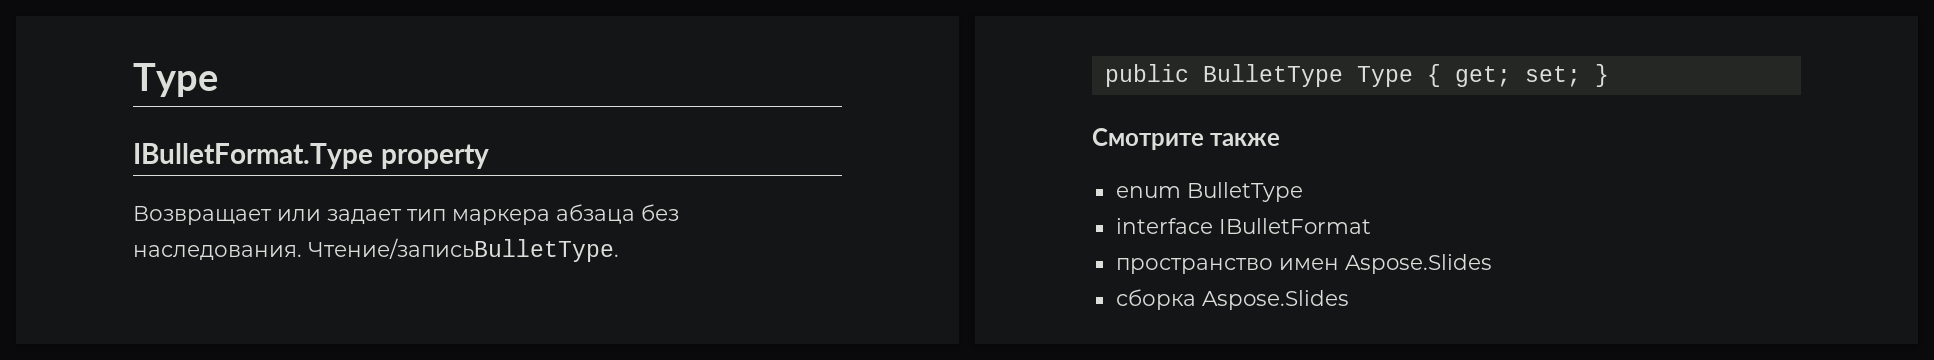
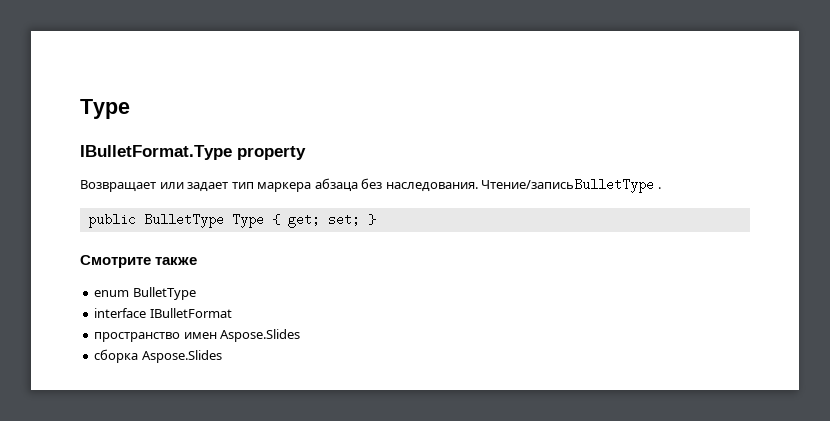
- Чтение/записьBulletType.
+ Чтение/записьBulletType .

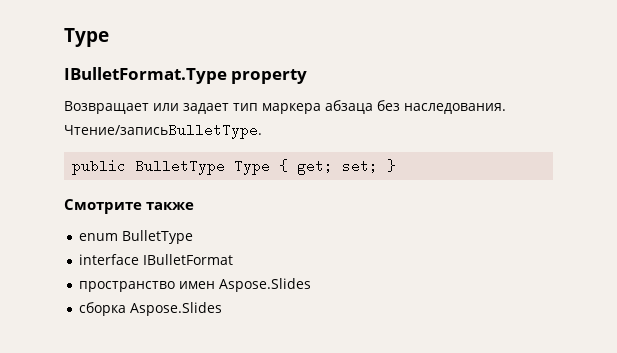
- Чтение/записьBulletType .
+ Чтение/записьBulletType.

